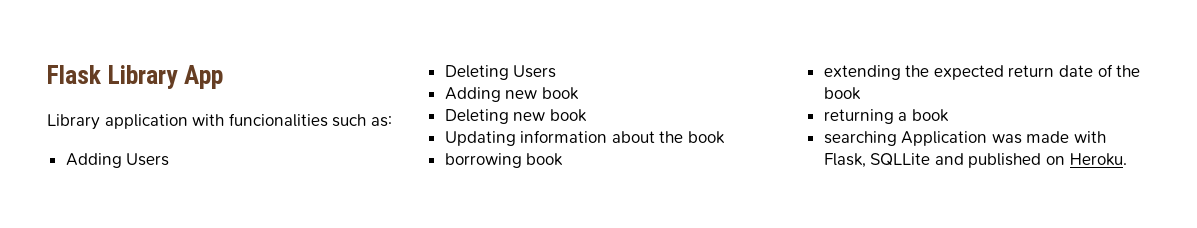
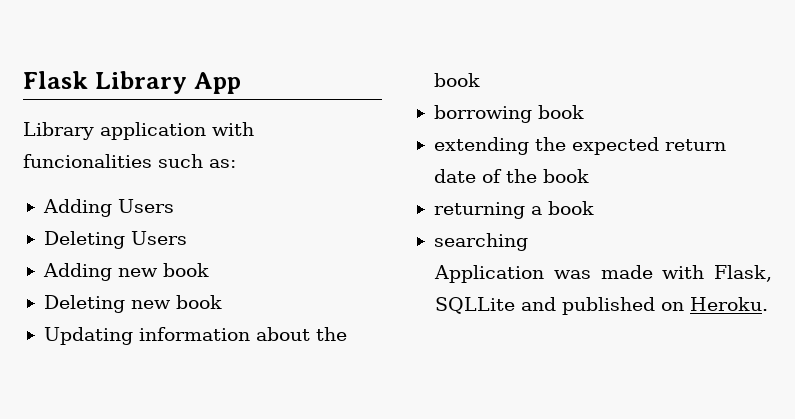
- searching Application was made with Flask, SQLLite and published on Heroku.
+ searching
+ Application was made with Flask, SQLLite and published on Heroku.

